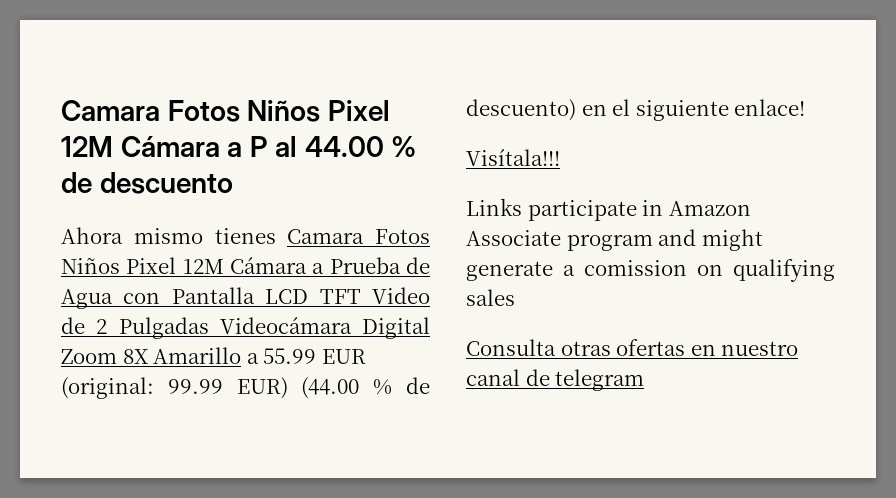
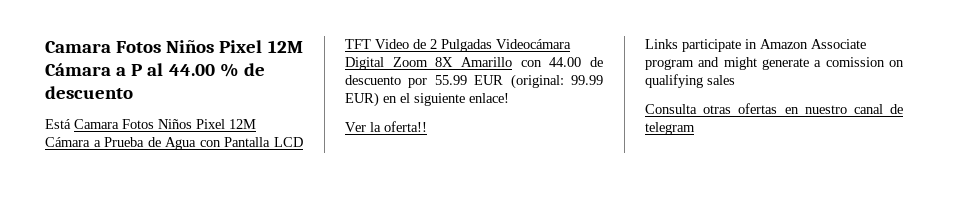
- Ahora mismo tienes Camara Fotos Niños Pixel 12M Cámara a Prueba de Agua con Pantalla LCD TFT Video de 2 Pulgadas Videocámara Digital Zoom 8X Amarillo a 55.99 EUR (original: 99.99 EUR) (44.00 % de descuento) en el siguiente enlace!
+ Está Camara Fotos Niños Pixel 12M Cámara a Prueba de Agua con Pantalla LCD TFT Video de 2 Pulgadas Videocámara Digital Zoom 8X Amarillo con 44.00 de descuento por 55.99 EUR (original: 99.99 EUR) en el siguiente enlace!
- Visítala!!!
+ Ver la oferta!!

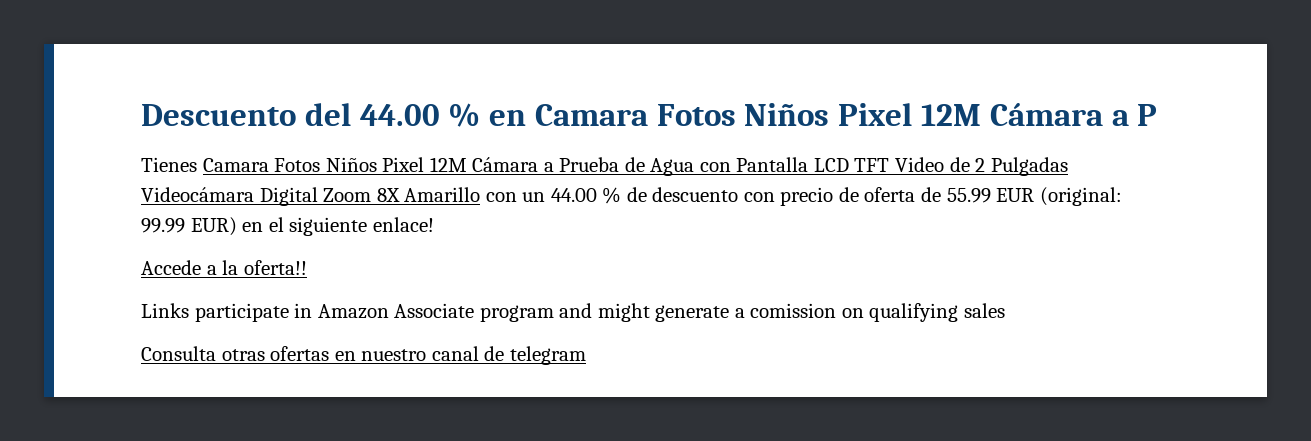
- Camara Fotos Niños Pixel 12M Cámara a P al 44.00 % de descuento
- Está Camara Fotos Niños Pixel 12M Cámara a Prueba de Agua con Pantalla LCD TFT Video de 2 Pulgadas Videocámara Digital Zoom 8X Amarillo con 44.00 de descuento por 55.99 EUR (original: 99.99 EUR) en el siguiente enlace!
+ Descuento del 44.00 % en Camara Fotos Niños Pixel 12M Cámara a P
+ Tienes Camara Fotos Niños Pixel 12M Cámara a Prueba de Agua con Pantalla LCD TFT Video de 2 Pulgadas Videocámara Digital Zoom 8X Amarillo con un 44.00 % de descuento con precio de oferta de 55.99 EUR (original: 99.99 EUR) en el siguiente enlace!
- Ver la oferta!!
+ Accede a la oferta!!

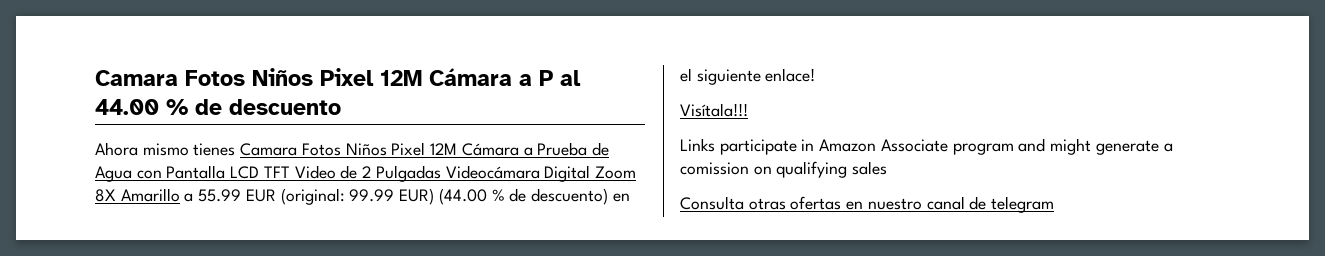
- Descuento del 44.00 % en Camara Fotos Niños Pixel 12M Cámara a P
- Tienes Camara Fotos Niños Pixel 12M Cámara a Prueba de Agua con Pantalla LCD TFT Video de 2 Pulgadas Videocámara Digital Zoom 8X Amarillo con un 44.00 % de descuento con precio de oferta de 55.99 EUR (original: 99.99 EUR) en el siguiente enlace!
+ Camara Fotos Niños Pixel 12M Cámara a P al 44.00 % de descuento
+ Ahora mismo tienes Camara Fotos Niños Pixel 12M Cámara a Prueba de Agua con Pantalla LCD TFT Video de 2 Pulgadas Videocámara Digital Zoom 8X Amarillo a 55.99 EUR (original: 99.99 EUR) (44.00 % de descuento) en el siguiente enlace!
- Accede a la oferta!!
+ Visítala!!!

